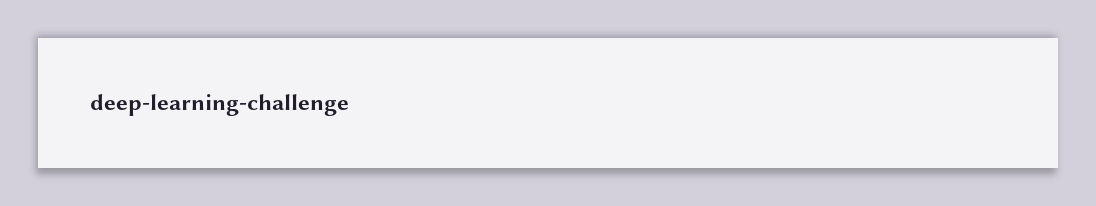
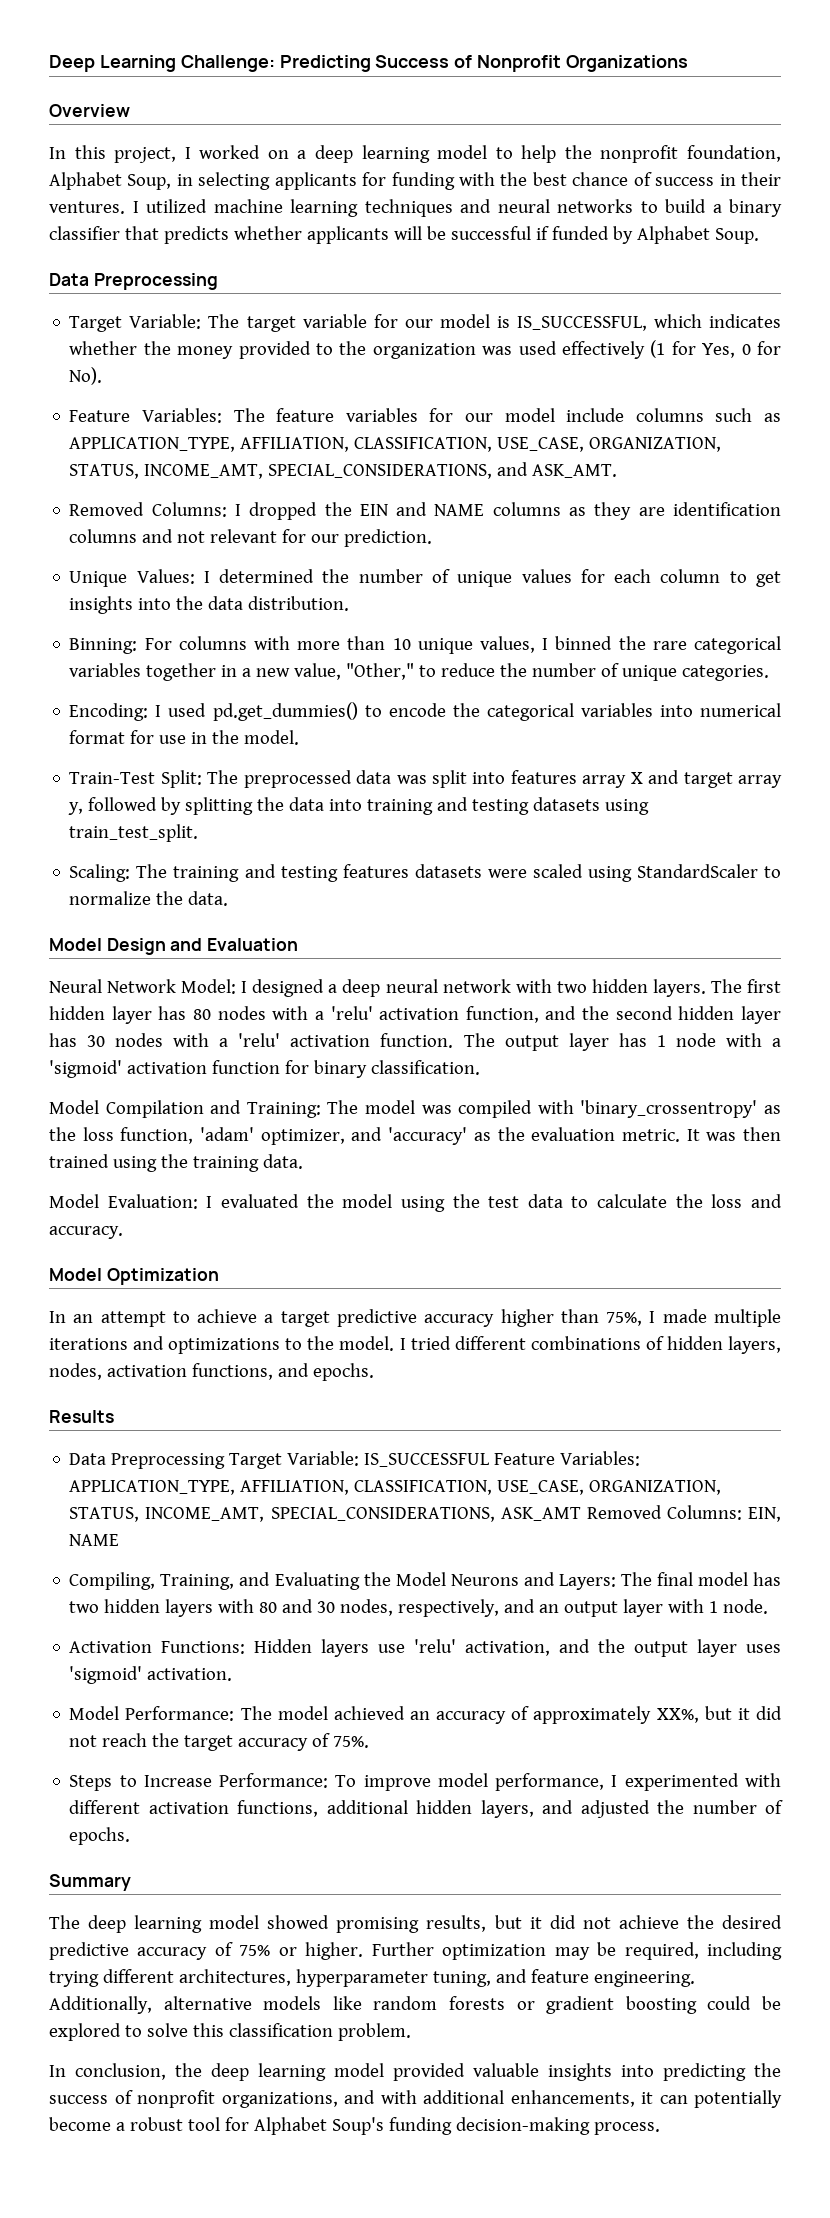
- deep-learning-challenge
+ Deep Learning Challenge: Predicting Success of Nonprofit Organizations
+ Overview
+ In this project, I worked on a deep learning model to help the nonprofit foundation, Alphabet Soup, in selecting applicants for funding with the best chance of success in their ventures. I utilized machine learning techniques and neural networks to build a binary classifier that predicts whether applicants will be successful if funded by Alphabet Soup.
+ Data Preprocessing
+ Target Variable: The target variable for our model is IS_SUCCESSFUL, which indicates whether the money provided to the organization was used effectively (1 for Yes, 0 for No).
+ Feature Variables: The feature variables for our model include columns such as APPLICATION_TYPE, AFFILIATION, CLASSIFICATION, USE_CASE, ORGANIZATION, STATUS, INCOME_AMT, SPECIAL_CONSIDERATIONS, and ASK_AMT.
+ Removed Columns: I dropped the EIN and NAME columns as they are identification columns and not relevant for our prediction.
+ Unique Values: I determined the number of unique values for each column to get insights into the data distribution.
+ Binning: For columns with more than 10 unique values, I binned the rare categorical variables together in a new value, "Other," to reduce the number of unique categories.
+ Encoding: I used pd.get_dummies() to encode the categorical variables into numerical format for use in the model.
+ Train-Test Split: The preprocessed data was split into features array X and target array y, followed by splitting the data into training and testing datasets using train_test_split.
+ Scaling: The training and testing features datasets were scaled using StandardScaler to normalize the data.
+ Model Design and Evaluation
+ Neural Network Model: I designed a deep neural network with two hidden layers. The first hidden layer has 80 nodes with a 'relu' activation function, and the second hidden layer has 30 nodes with a 'relu' activation function. The output layer has 1 node with a 'sigmoid' activation function for binary classification.
+ Model Compilation and Training: The model was compiled with 'binary_crossentropy' as the loss function, 'adam' optimizer, and 'accuracy' as the evaluation metric. It was then trained using the training data.
+ Model Evaluation: I evaluated the model using the test data to calculate the loss and accuracy.
+ Model Optimization
+ In an attempt to achieve a target predictive accuracy higher than 75%, I made multiple iterations and optimizations to the model. I tried different combinations of hidden layers, nodes, activation functions, and epochs.
+ Results
+ Data Preprocessing Target Variable: IS_SUCCESSFUL Feature Variables: APPLICATION_TYPE, AFFILIATION, CLASSIFICATION, USE_CASE, ORGANIZATION, STATUS, INCOME_AMT, SPECIAL_CONSIDERATIONS, ASK_AMT Removed Columns: EIN, NAME
+ Compiling, Training, and Evaluating the Model Neurons and Layers: The final model has two hidden layers with 80 and 30 nodes, respectively, and an output layer with 1 node.
+ Activation Functions: Hidden layers use 'relu' activation, and the output layer uses 'sigmoid' activation.
+ Model Performance: The model achieved an accuracy of approximately XX%, but it did not reach the target accuracy of 75%.
+ Steps to Increase Performance: To improve model performance, I experimented with different activation functions, additional hidden layers, and adjusted the number of epochs.
+ Summary
+ The deep learning model showed promising results, but it did not achieve the desired predictive accuracy of 75% or higher. Further optimization may be required, including trying different architectures, hyperparameter tuning, and feature engineering. Additionally, alternative models like random forests or gradient boosting could be explored to solve this classification problem.
+ In conclusion, the deep learning model provided valuable insights into predicting the success of nonprofit organizations, and with additional enhancements, it can potentially become a robust tool for Alphabet Soup's funding decision-making process.

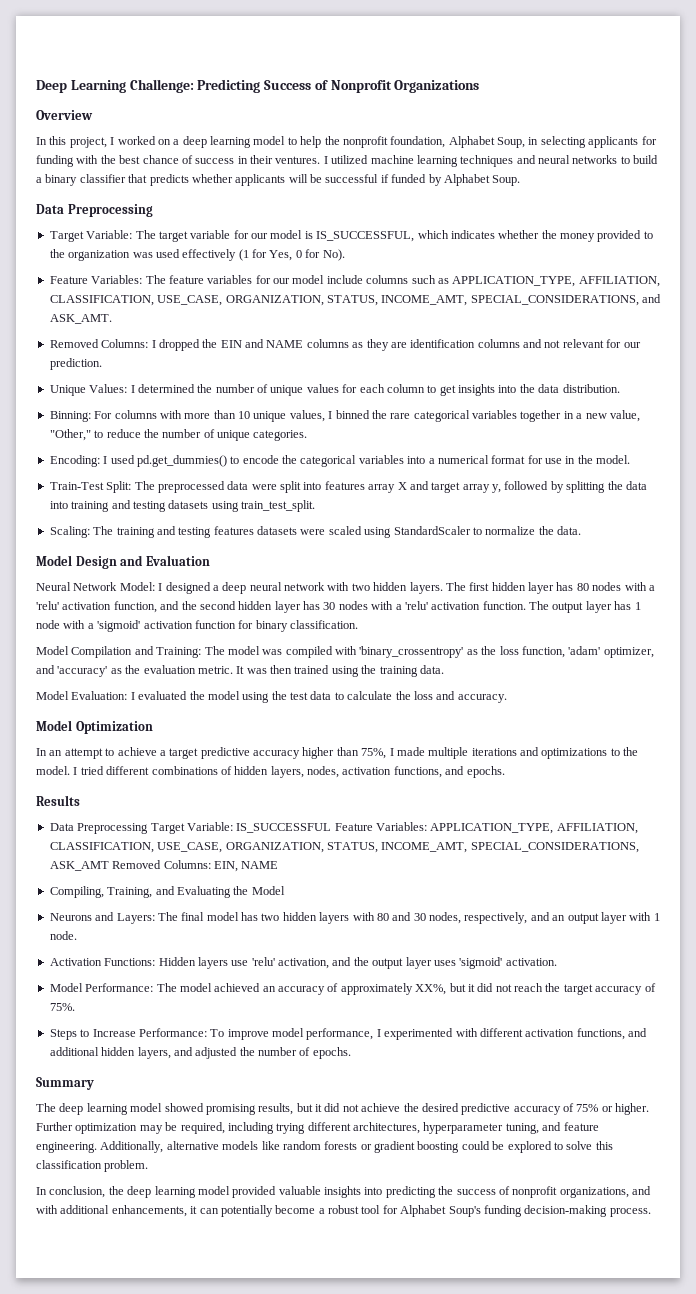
- Encoding: I used pd.get_dummies() to encode the categorical variables into numerical format for use in the model.
+ Encoding: I used pd.get_dummies() to encode the categorical variables into a numerical format for use in the model.
- Train-Test Split: The preprocessed data was split into features array X and target array y, followed by splitting the data into training and testing datasets using train_test_split.
+ Train-Test Split: The preprocessed data were split into features array X and target array y, followed by splitting the data into training and testing datasets using train_test_split.
- Compiling, Training, and Evaluating the Model Neurons and Layers: The final model has two hidden layers with 80 and 30 nodes, respectively, and an output layer with 1 node.
+ Compiling, Training, and Evaluating the Model
+ Neurons and Layers: The final model has two hidden layers with 80 and 30 nodes, respectively, and an output layer with 1 node.
- Steps to Increase Performance: To improve model performance, I experimented with different activation functions, additional hidden layers, and adjusted the number of epochs.
+ Steps to Increase Performance: To improve model performance, I experimented with different activation functions, and additional hidden layers, and adjusted the number of epochs.

